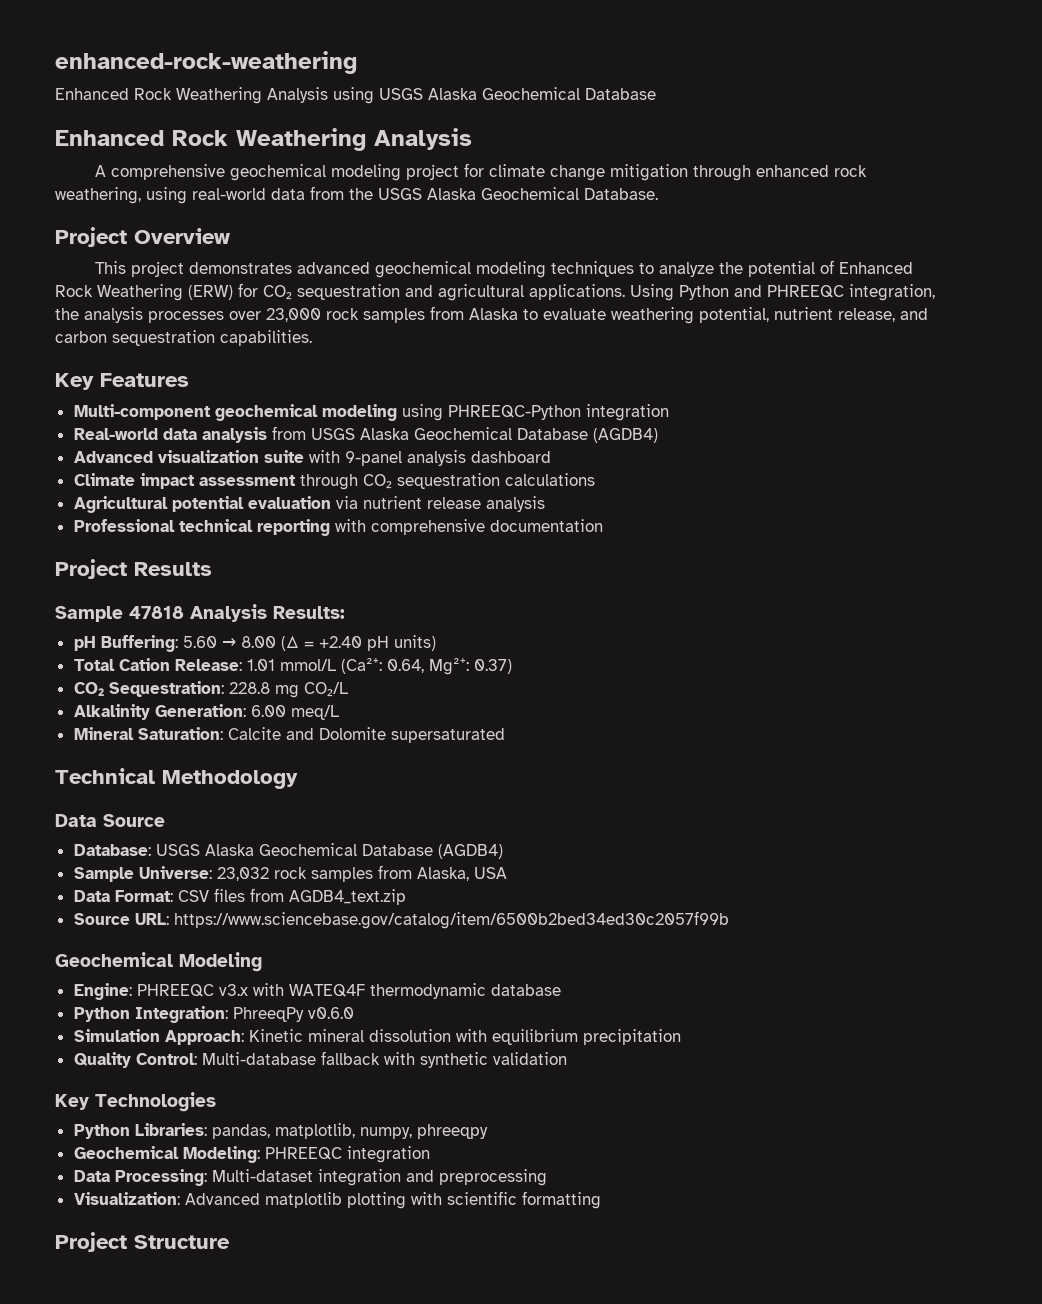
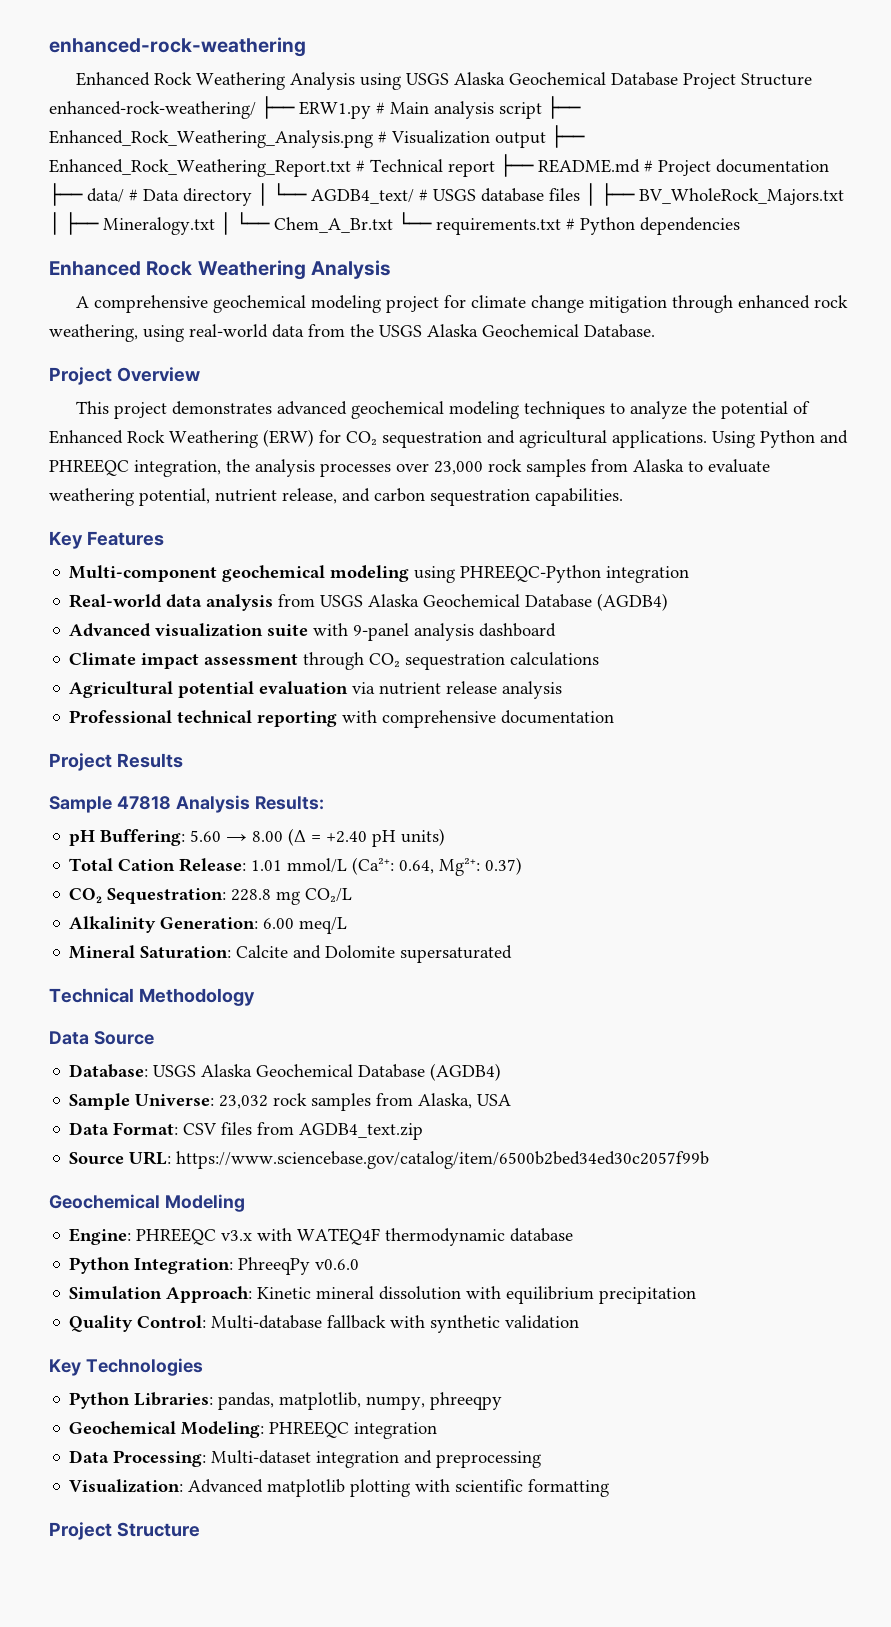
- Enhanced Rock Weathering Analysis using USGS Alaska Geochemical Database
+ Enhanced Rock Weathering Analysis using USGS Alaska Geochemical Database Project Structure enhanced-rock-weathering/ ├── ERW1.py # Main analysis script ├── Enhanced_Rock_Weathering_Analysis.png # Visualization output ├── Enhanced_Rock_Weathering_Report.txt # Technical report ├── README.md # Project documentation ├── data/ # Data directory │ └── AGDB4_text/ # USGS database files │ ├── BV_WholeRock_Majors.txt │ ├── Mineralogy.txt │ └── Chem_A_Br.txt └── requirements.txt # Python dependencies

